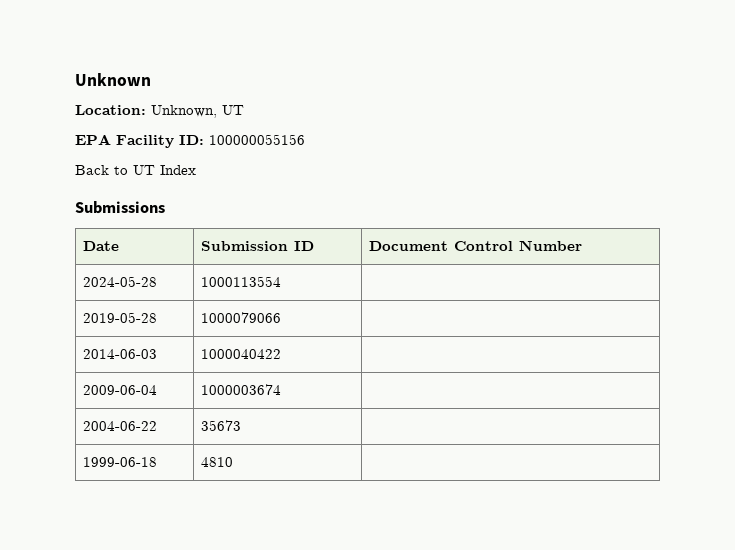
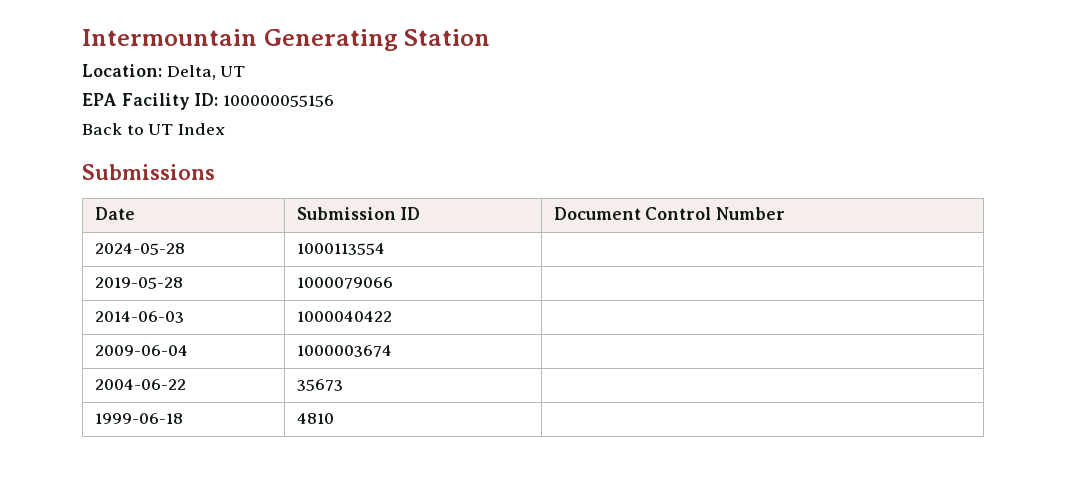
- Unknown
+ Intermountain Generating Station
- Location: Unknown, UT
+ Location: Delta, UT

